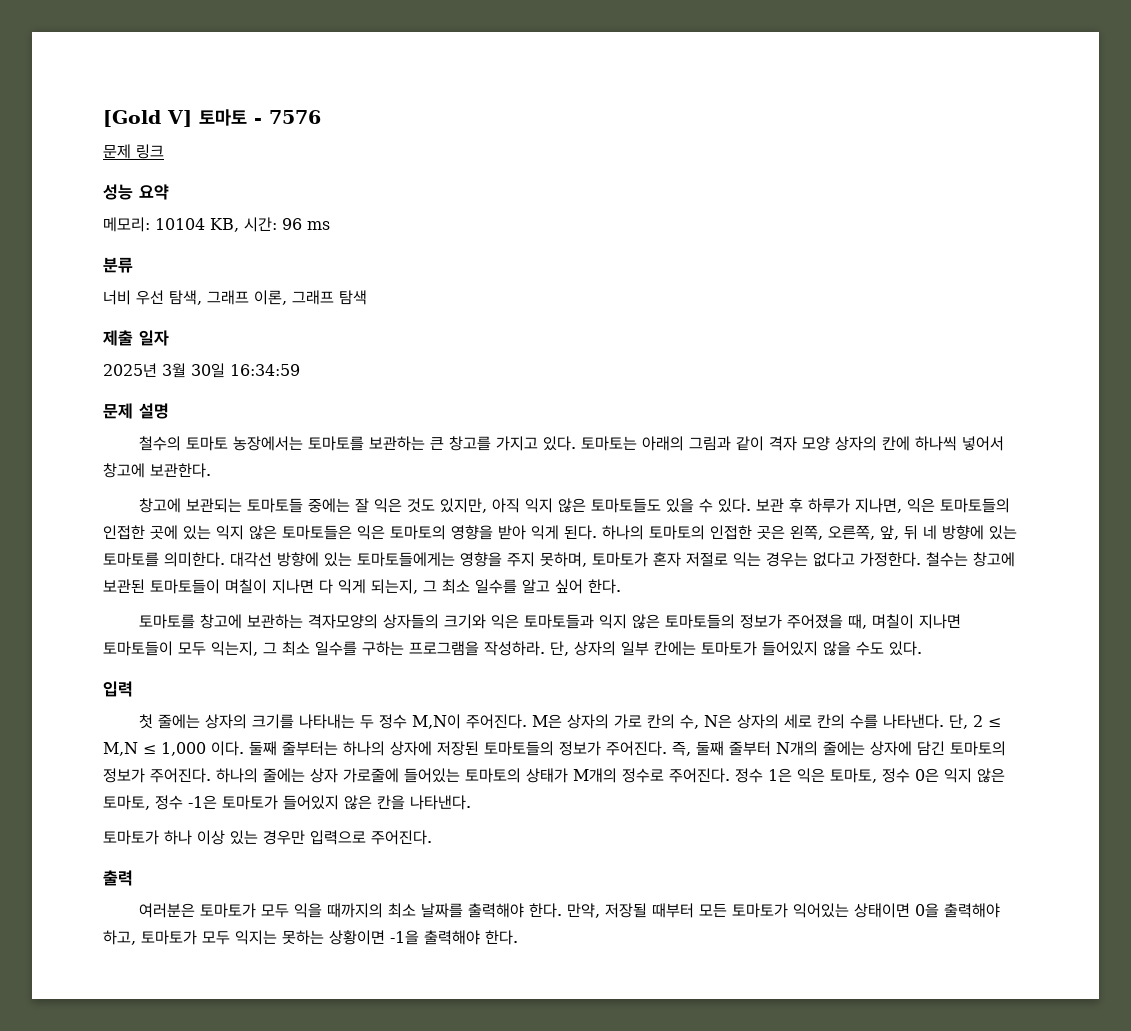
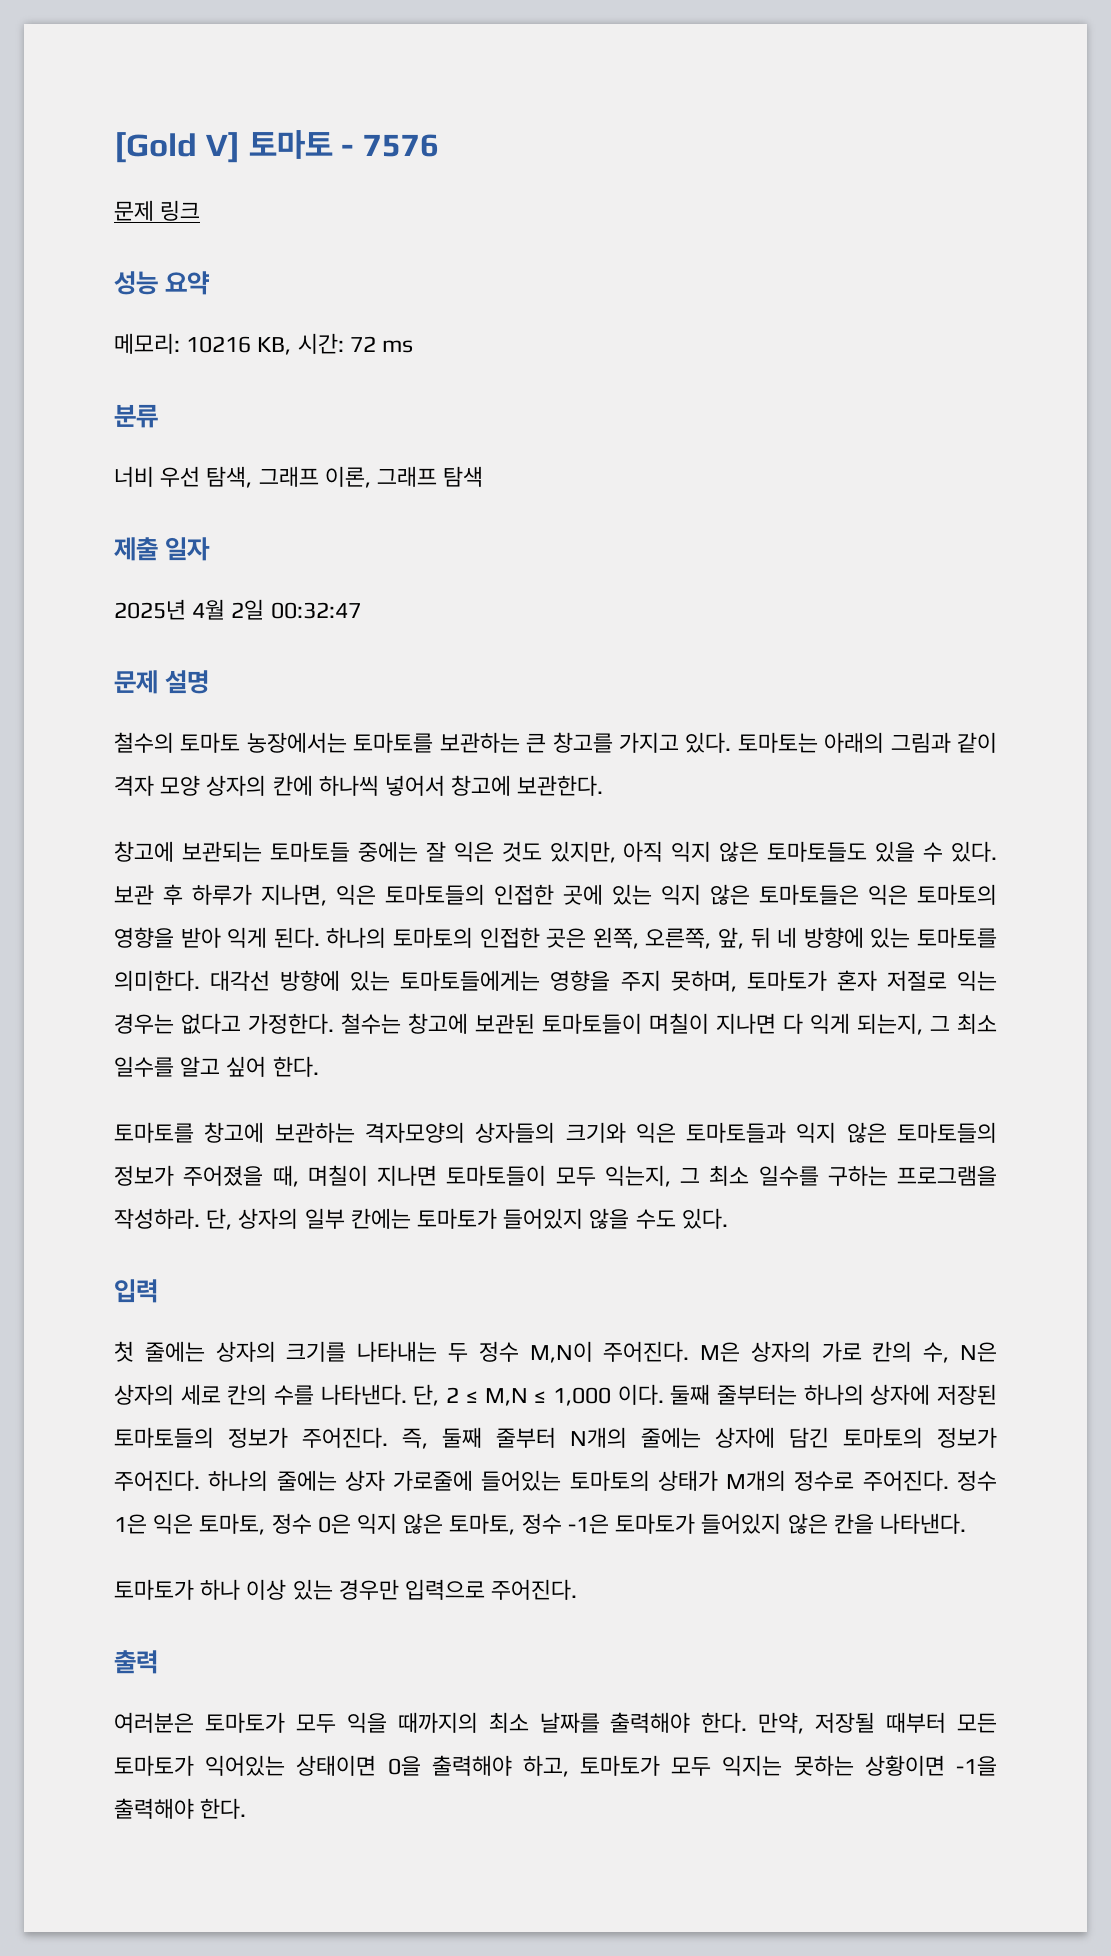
- 메모리: 10104 KB, 시간: 96 ms
+ 메모리: 10216 KB, 시간: 72 ms
- 2025년 3월 30일 16:34:59
+ 2025년 4월 2일 00:32:47

